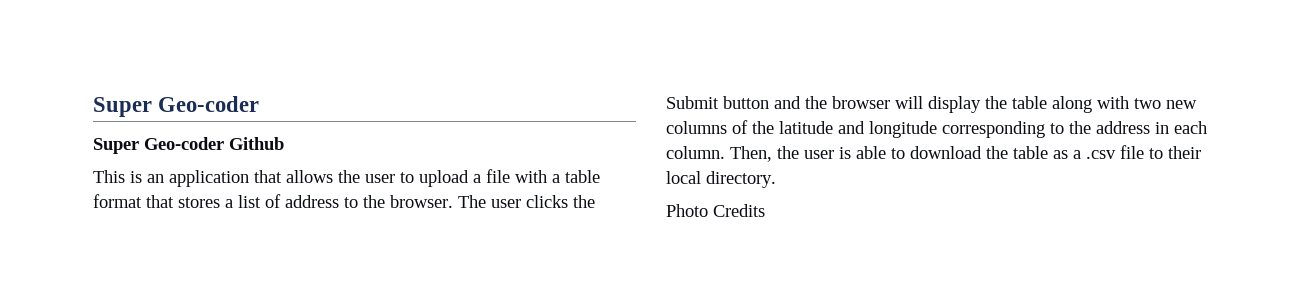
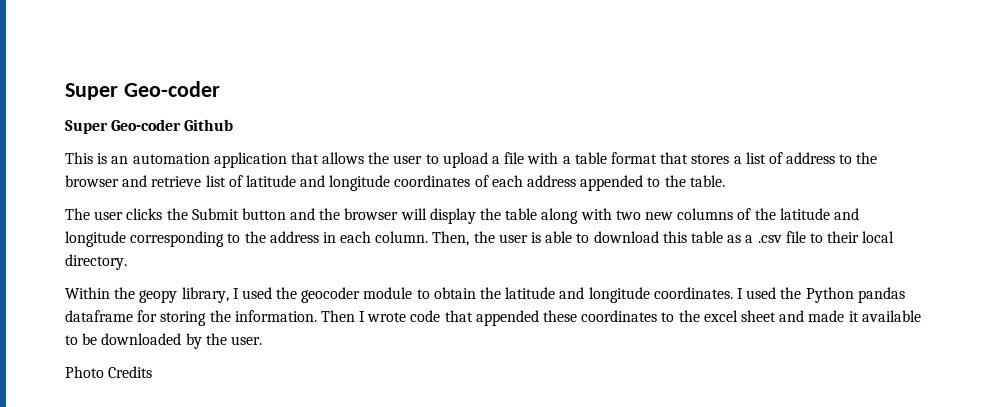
- This is an application that allows the user to upload a file with a table format that stores a list of address to the browser. The user clicks the Submit button and the browser will display the table along with two new columns of the latitude and longitude corresponding to the address in each column.
+ This is an automation application that allows the user to upload a file with a table format that stores a list of address to the browser and retrieve list of latitude and longitude coordinates of each address appended to the table.
+ The user clicks the Submit button and the browser will display the table along with two new columns of the latitude and longitude corresponding to the address in each column.
- Then, the user is able to download the table as a .csv file to their local directory.
+ Then, the user is able to download this table as a .csv file to their local directory.
+ Within the geopy library, I used the geocoder module to obtain the latitude and longitude coordinates. I used the Python pandas dataframe for storing the information. Then I wrote code that appended these coordinates to the excel sheet and made it available to be downloaded by the user.

